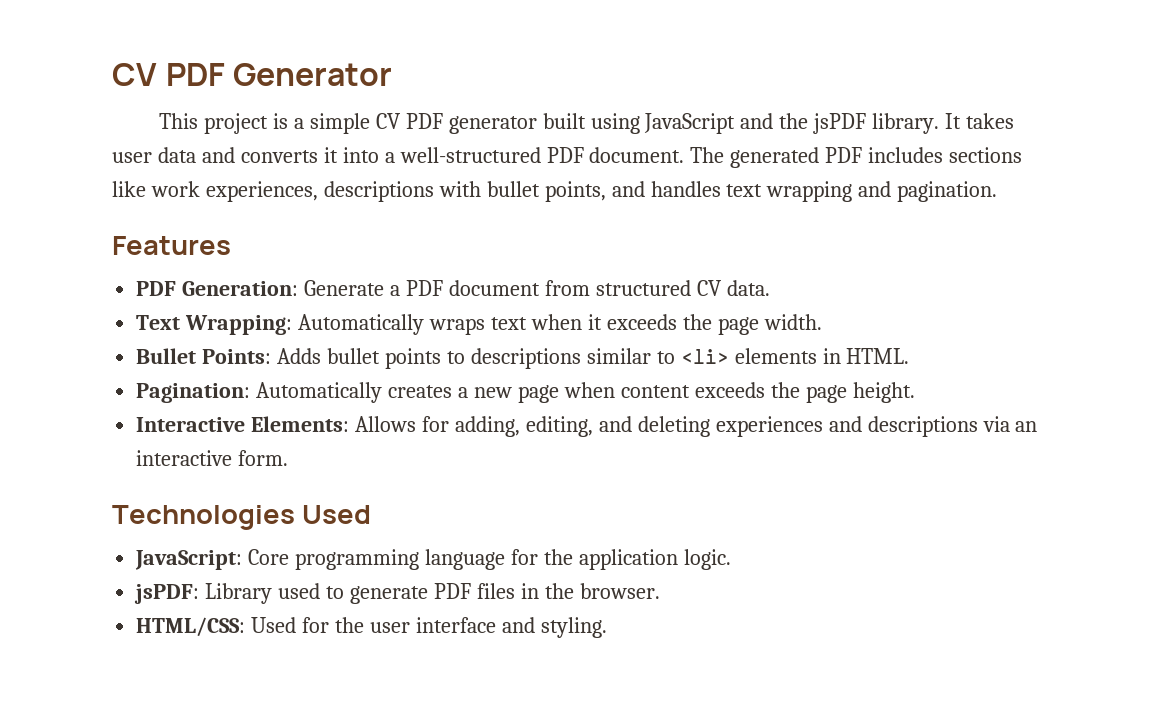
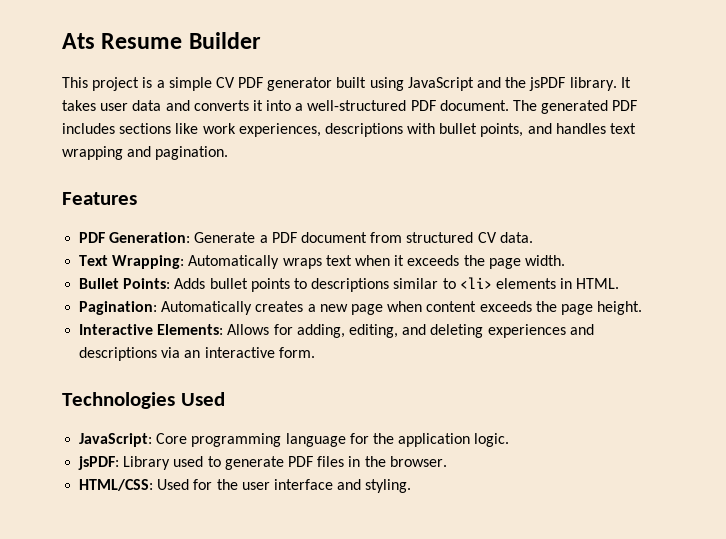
- CV PDF Generator
+ Ats Resume Builder

